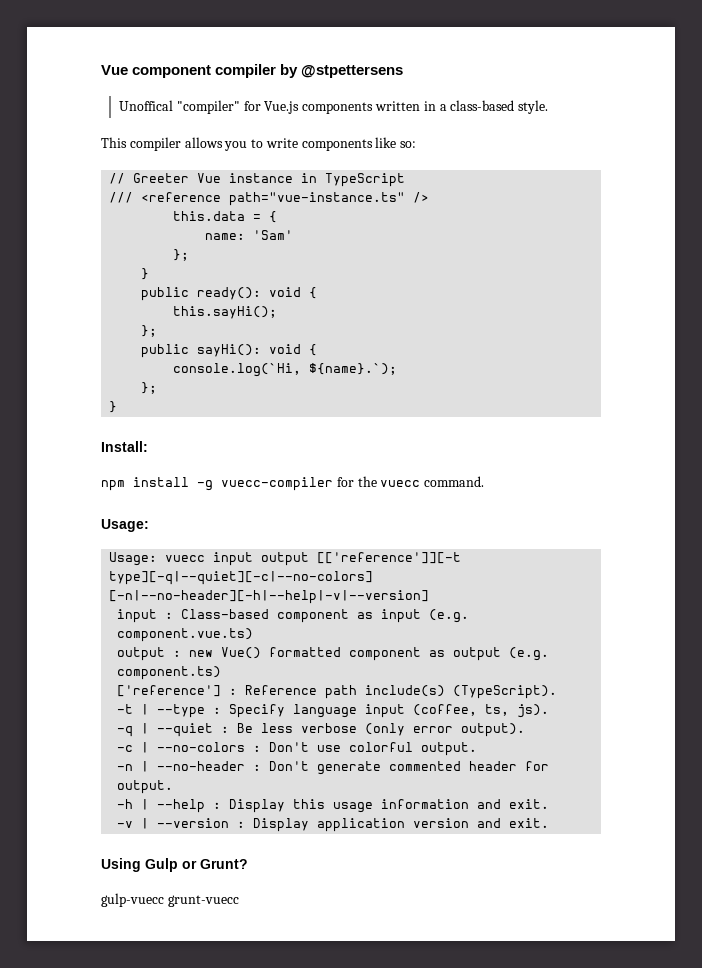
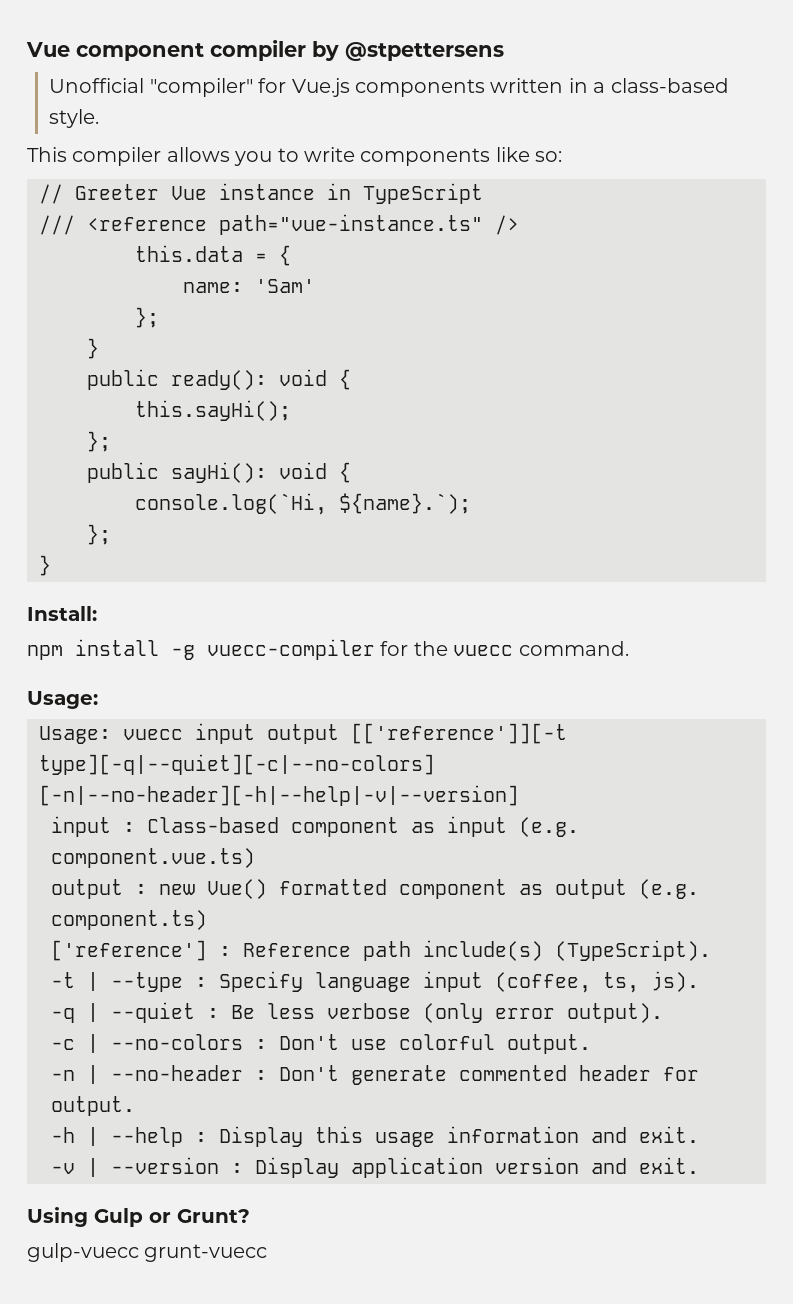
- Unoffical "compiler" for Vue.js components written in a class-based style.
+ Unofficial "compiler" for Vue.js components written in a class-based style.

